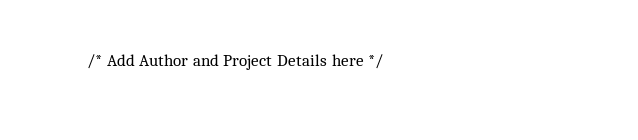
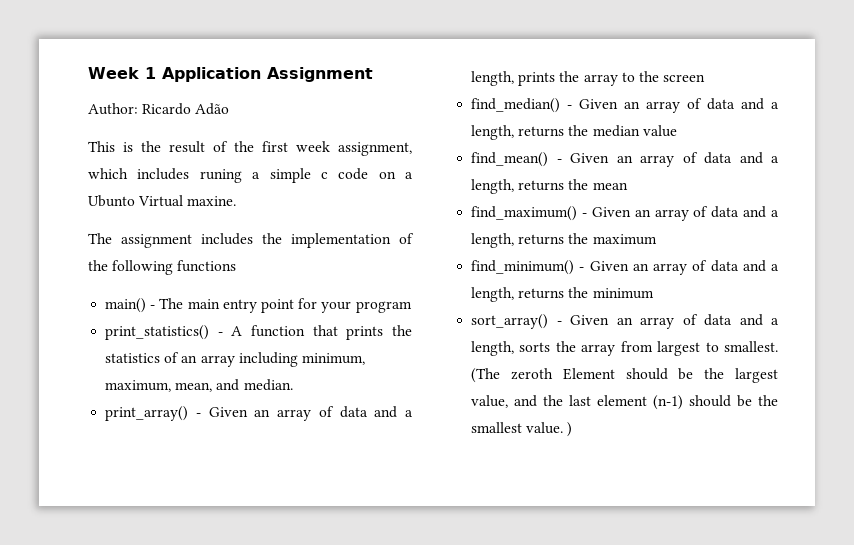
- /* Add Author and Project Details here */
+ Week 1 Application Assignment
+ Author: Ricardo Adão
+ This is the result of the first week assignment, which includes runing a simple c code on a Ubunto Virtual maxine.
+ The assignment includes the implementation of the following functions
+ main() - The main entry point for your program
+ print_statistics() - A function that prints the statistics of an array including minimum, maximum, mean, and median.
+ print_array() - Given an array of data and a length, prints the array to the screen
+ find_median() - Given an array of data and a length, returns the median value
+ find_mean() - Given an array of data and a length, returns the mean
+ find_maximum() - Given an array of data and a length, returns the maximum
+ find_minimum() - Given an array of data and a length, returns the minimum
+ sort_array() - Given an array of data and a length, sorts the array from largest to smallest. (The zeroth Element should be the largest value, and the last element (n-1) should be the smallest value. )

